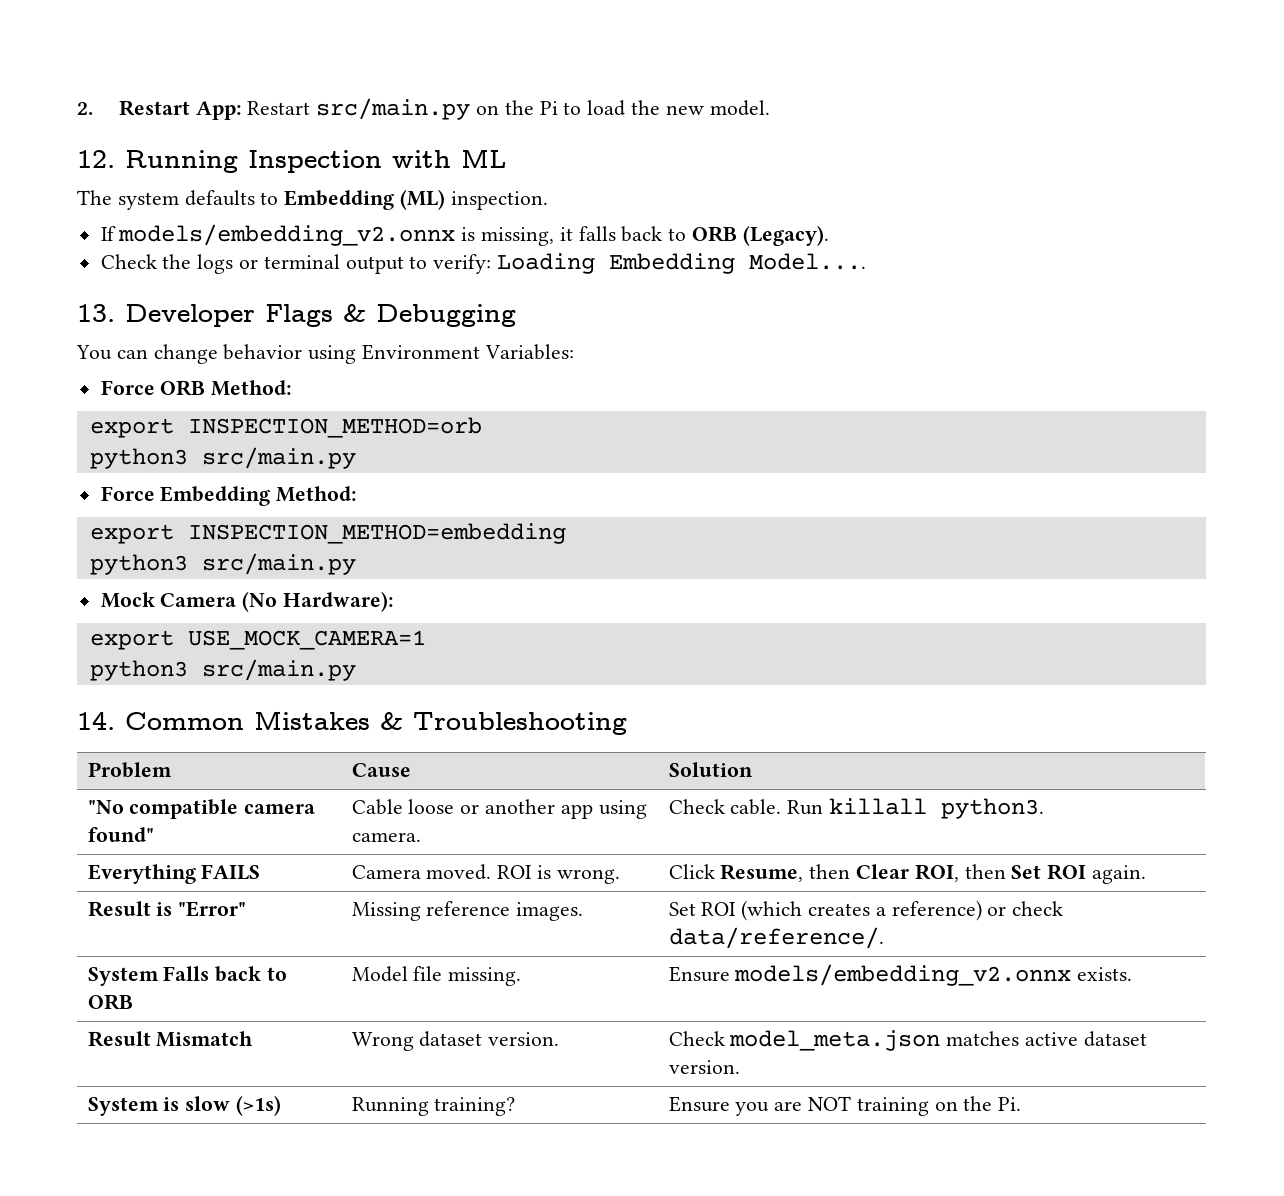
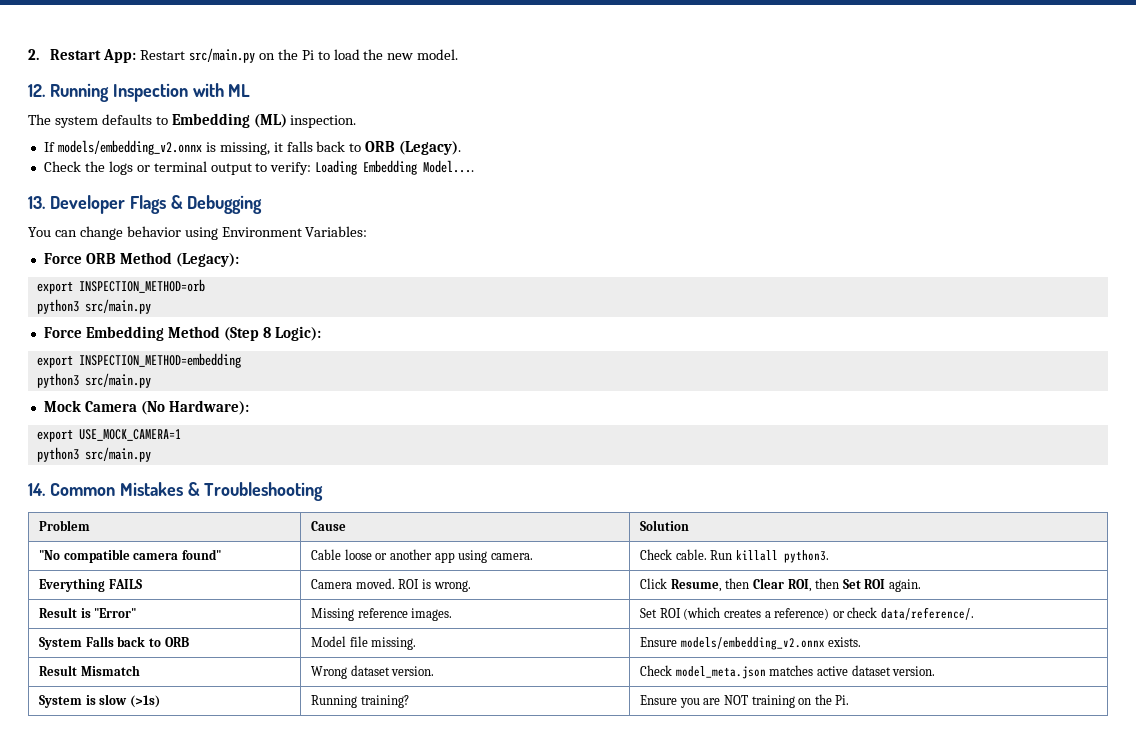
- Force ORB Method:
+ Force ORB Method (Legacy):
- Force Embedding Method:
+ Force Embedding Method (Step 8 Logic):

